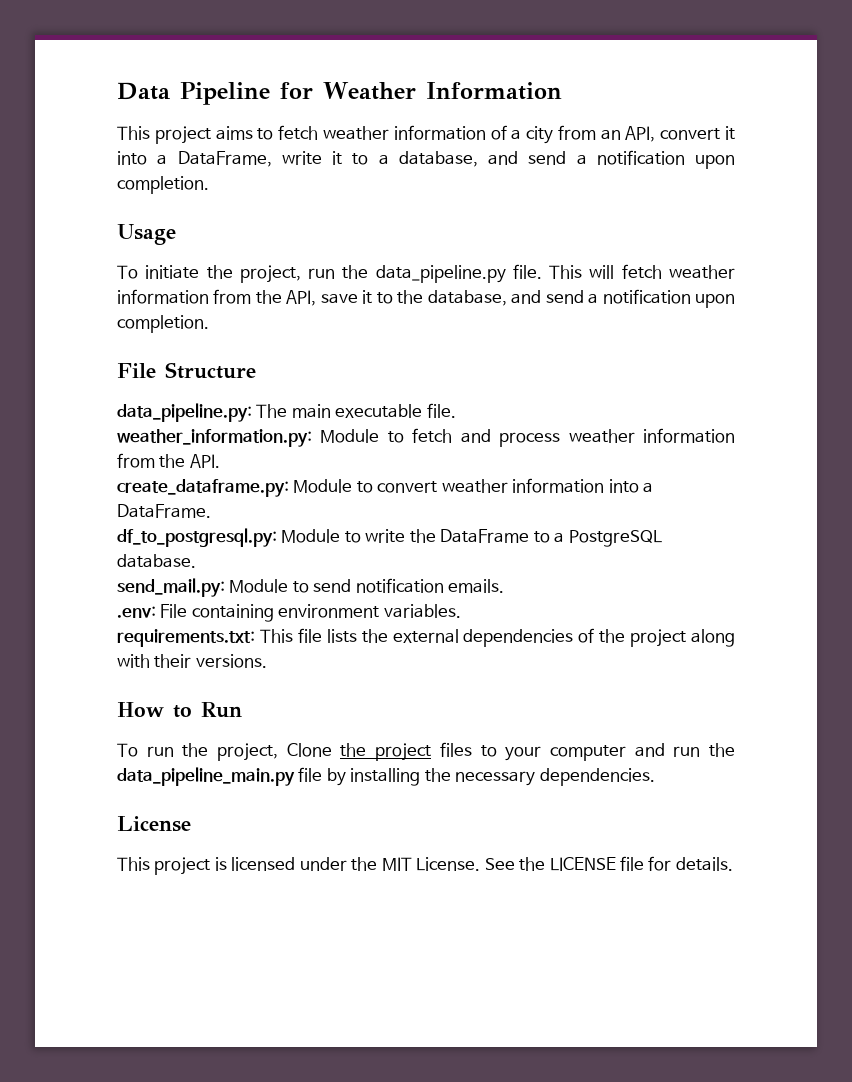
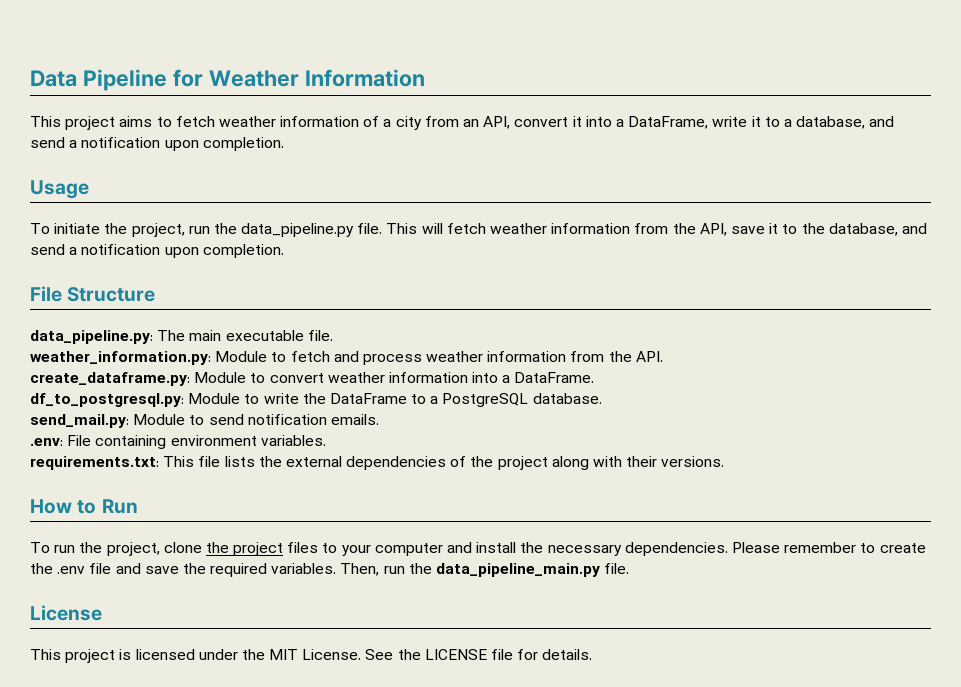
- To run the project, Clone the project files to your computer and run the data_pipeline_main.py file by installing the necessary dependencies.
+ To run the project, clone the project files to your computer and install the necessary dependencies. Please remember to create the .env file and save the required variables. Then, run the data_pipeline_main.py file.

